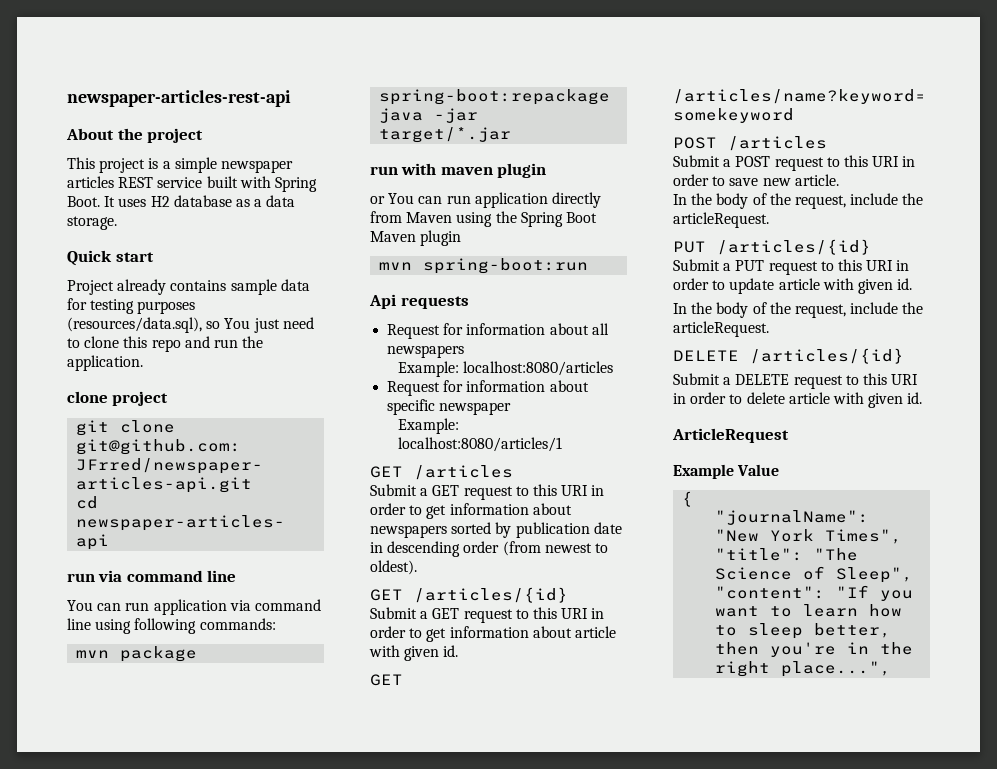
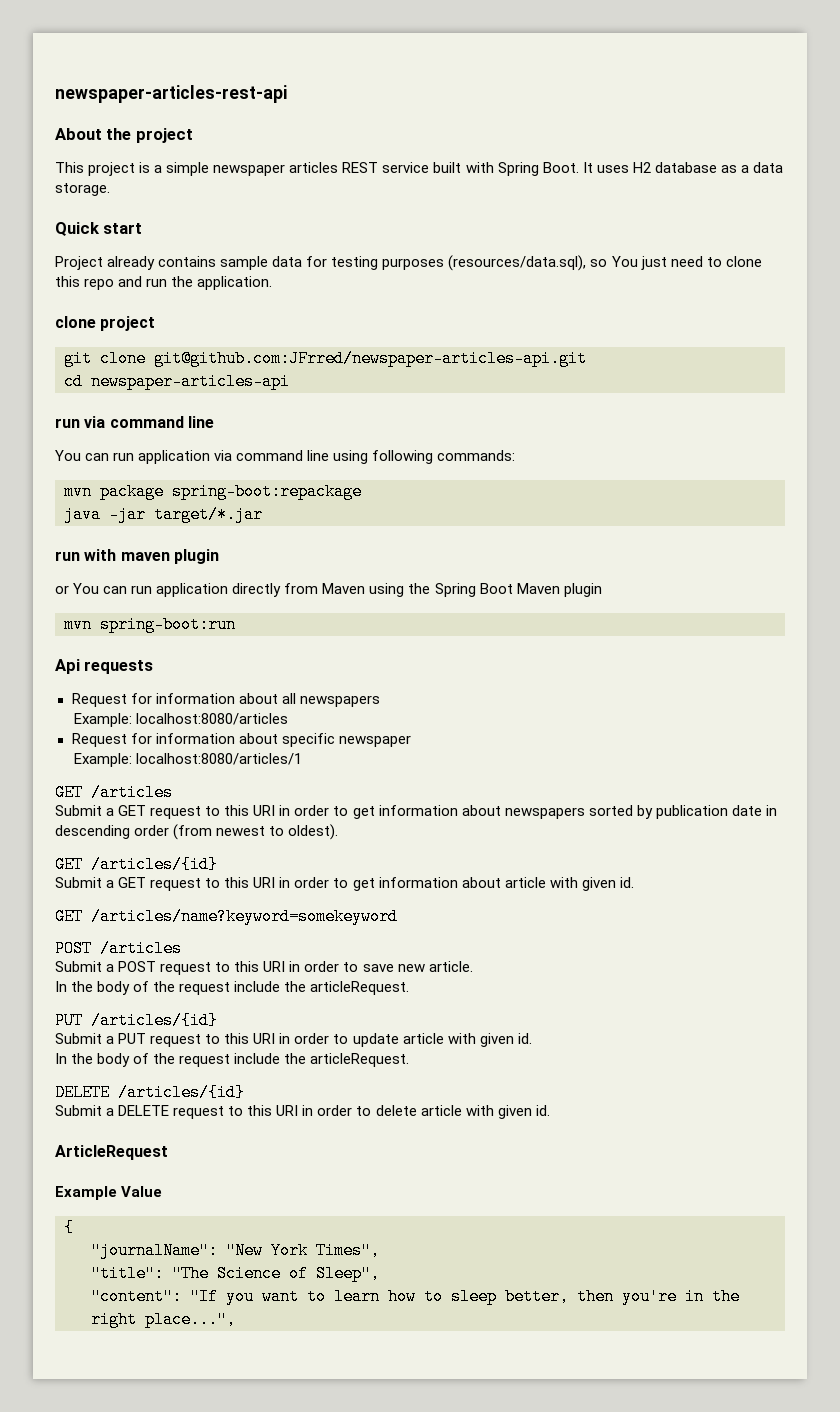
  Submit a POST request to this URI in order to save new article.
- In the body of the request, include the articleRequest.
+ In the body of the request include the articleRequest.
  Submit a PUT request to this URI in order to update article with given id.
- In the body of the request, include the articleRequest.
+ In the body of the request include the articleRequest.

